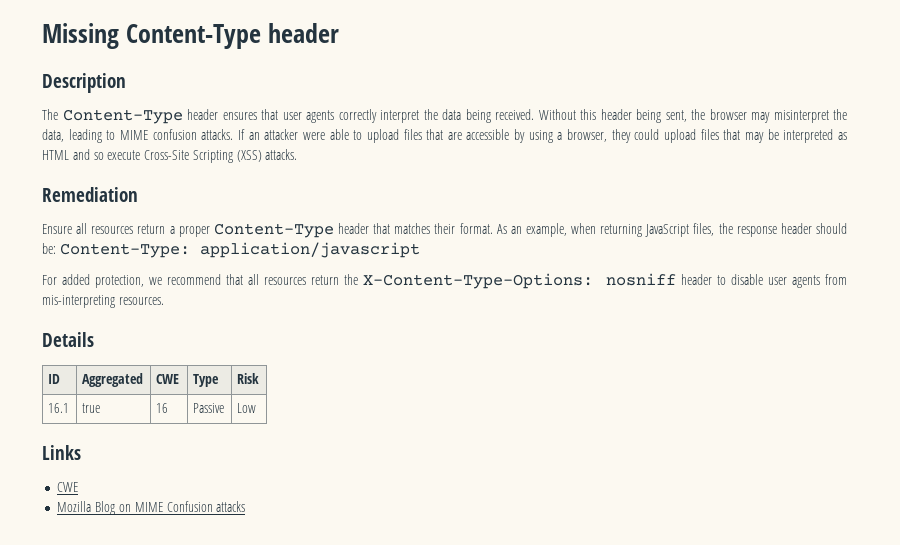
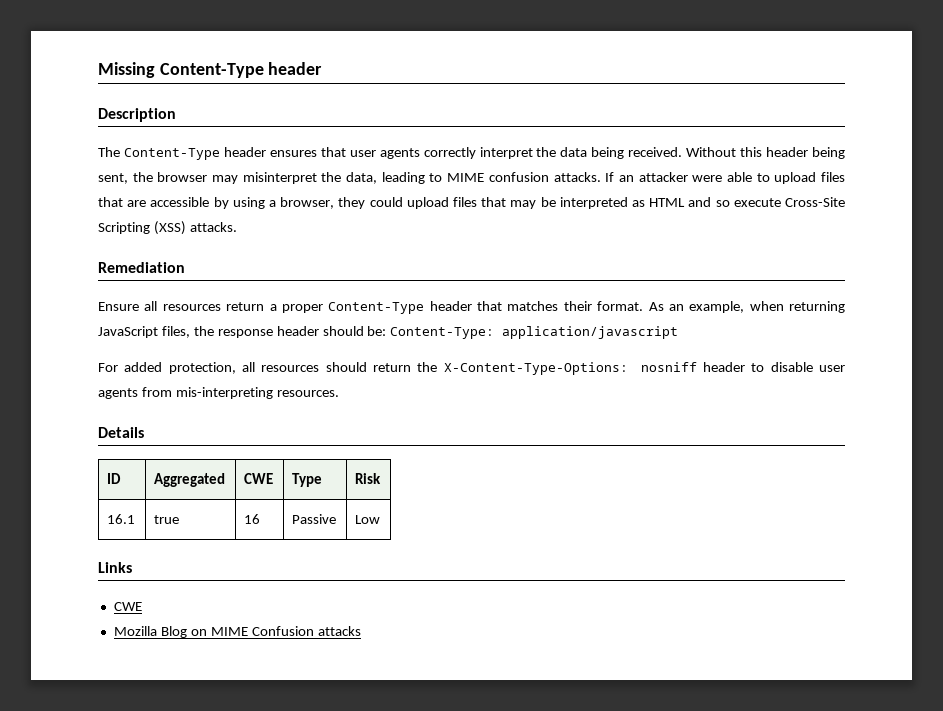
- For added protection, we recommend that all resources return the X-Content-Type-Options: nosniff header to disable user agents from mis-interpreting resources.
+ For added protection, all resources should return the X-Content-Type-Options: nosniff header to disable user agents from mis-interpreting resources.

